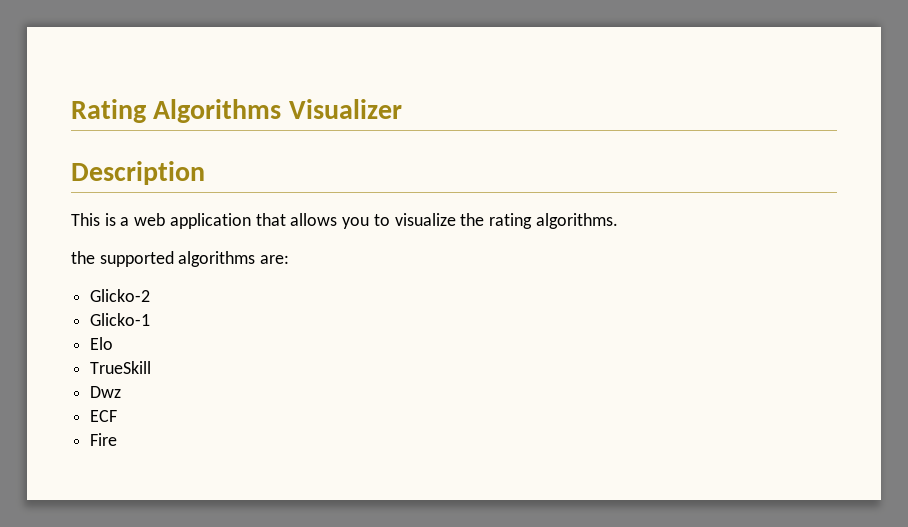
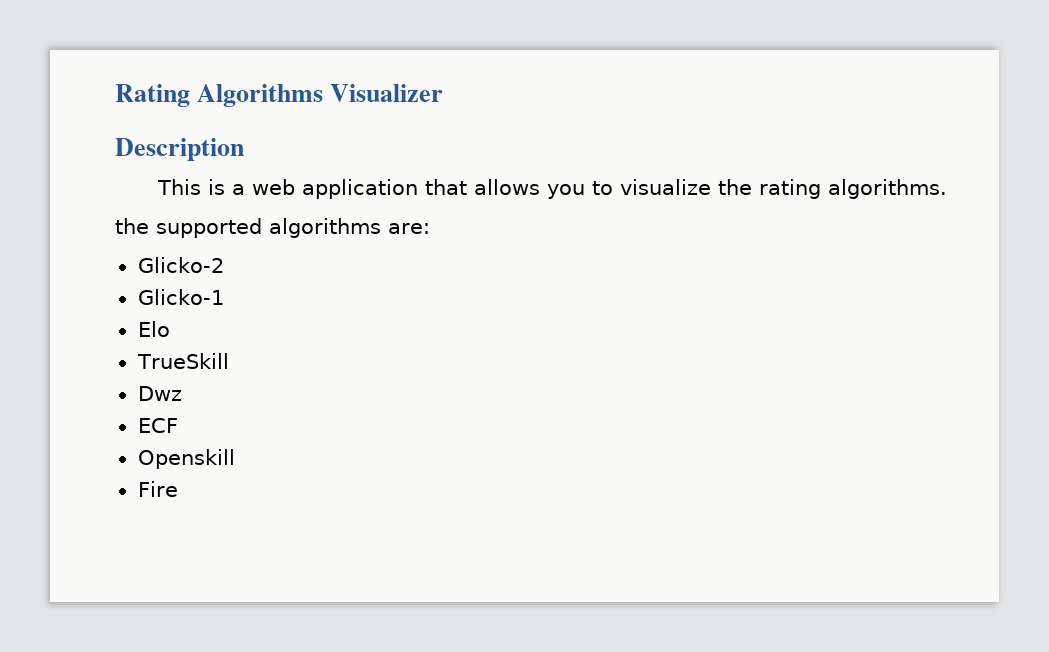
+ Openskill

